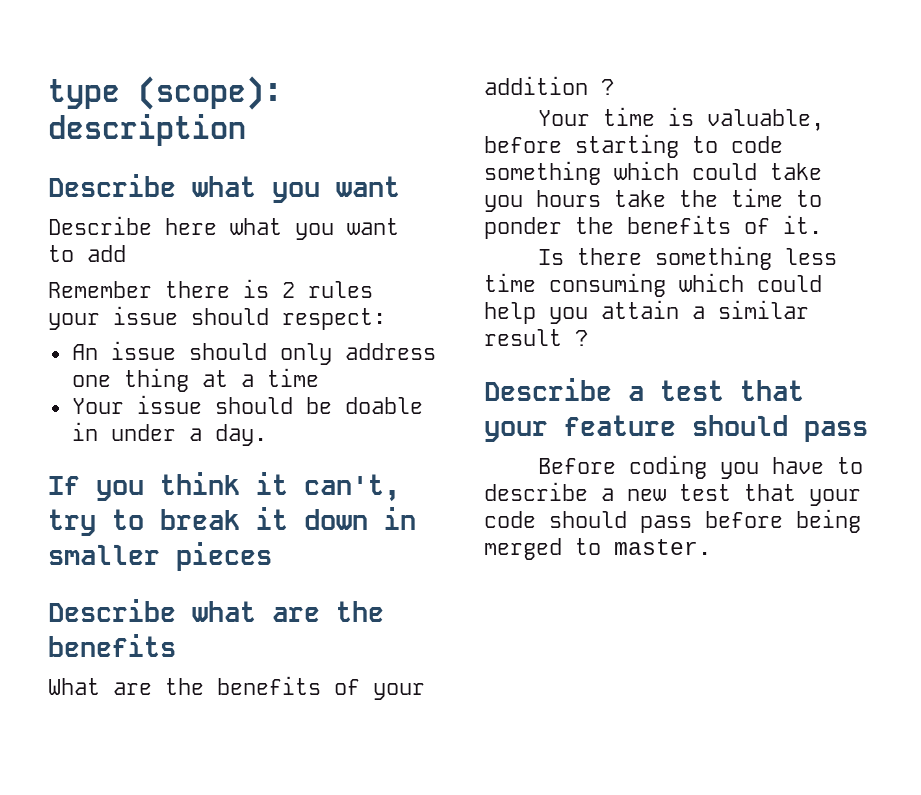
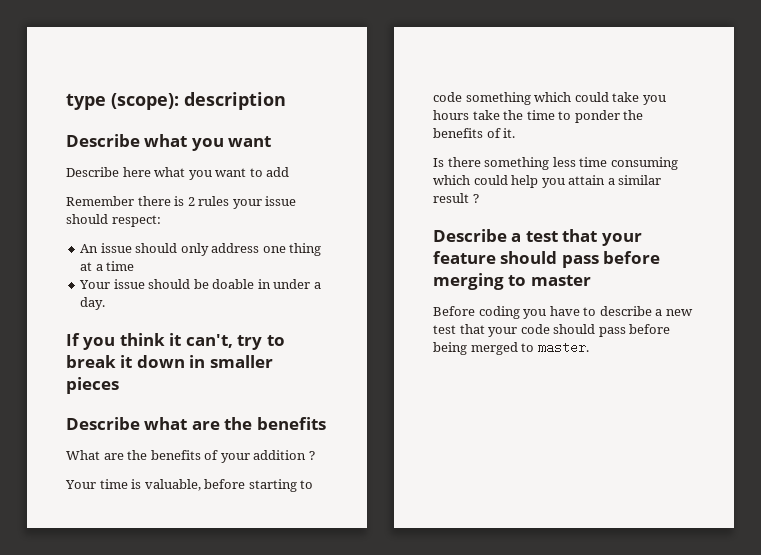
- Describe a test that your feature should pass
+ Describe a test that your feature should pass before merging to master

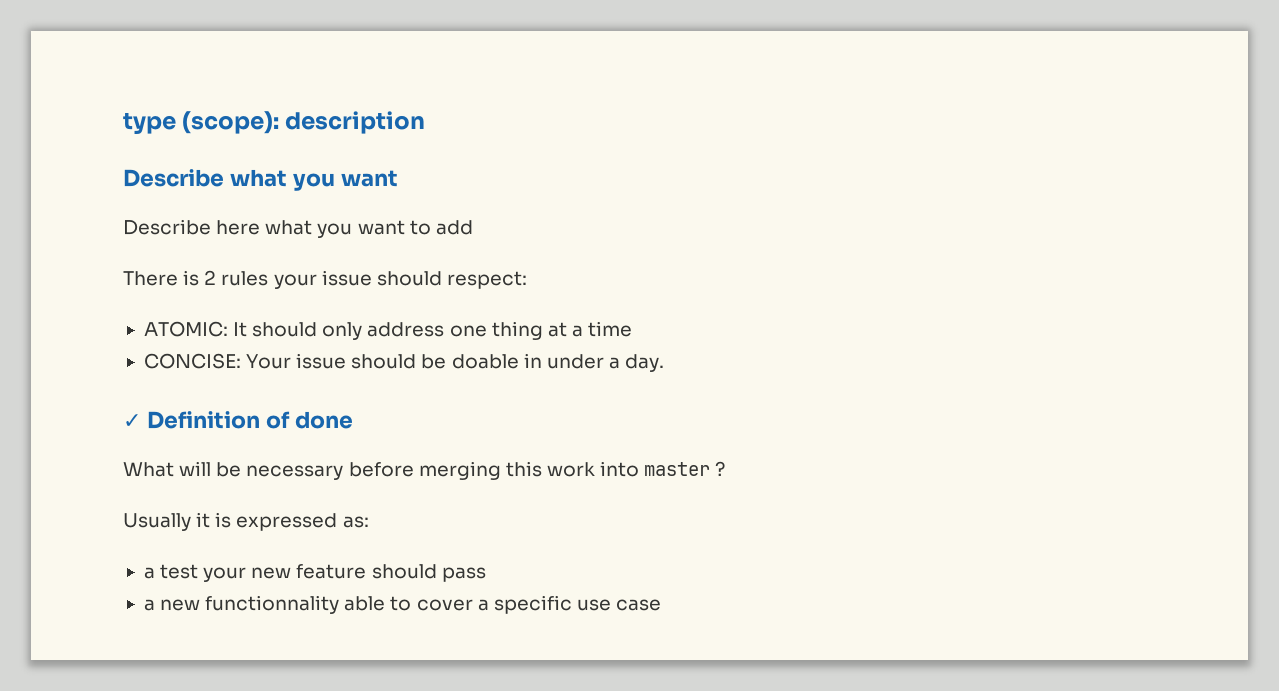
- Remember there is 2 rules your issue should respect:
+ There is 2 rules your issue should respect:
- An issue should only address one thing at a time
+ ATOMIC: It should only address one thing at a time
- Your issue should be doable in under a day.
+ CONCISE: Your issue should be doable in under a day.
- If you think it can't, try to break it down in smaller pieces
- Describe what are the benefits
- What are the benefits of your addition ?
- Your time is valuable, before starting to code something which could take you hours take the time to ponder the benefits of it.
- Is there something less time consuming which could help you attain a similar result ?
- Describe a test that your feature should pass before merging to master
- Before coding you have to describe a new test that your code should pass before being merged to master.
+ ✓ Definition of done
+ What will be necessary before merging this work into master ?
+ Usually it is expressed as:
+ a test your new feature should pass
+ a new functionnality able to cover a specific use case

